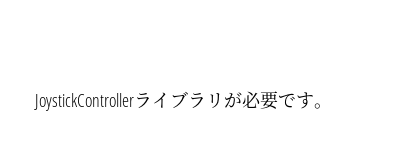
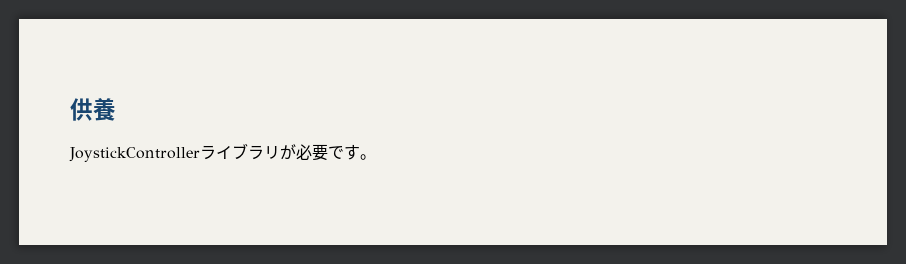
+ 供養

